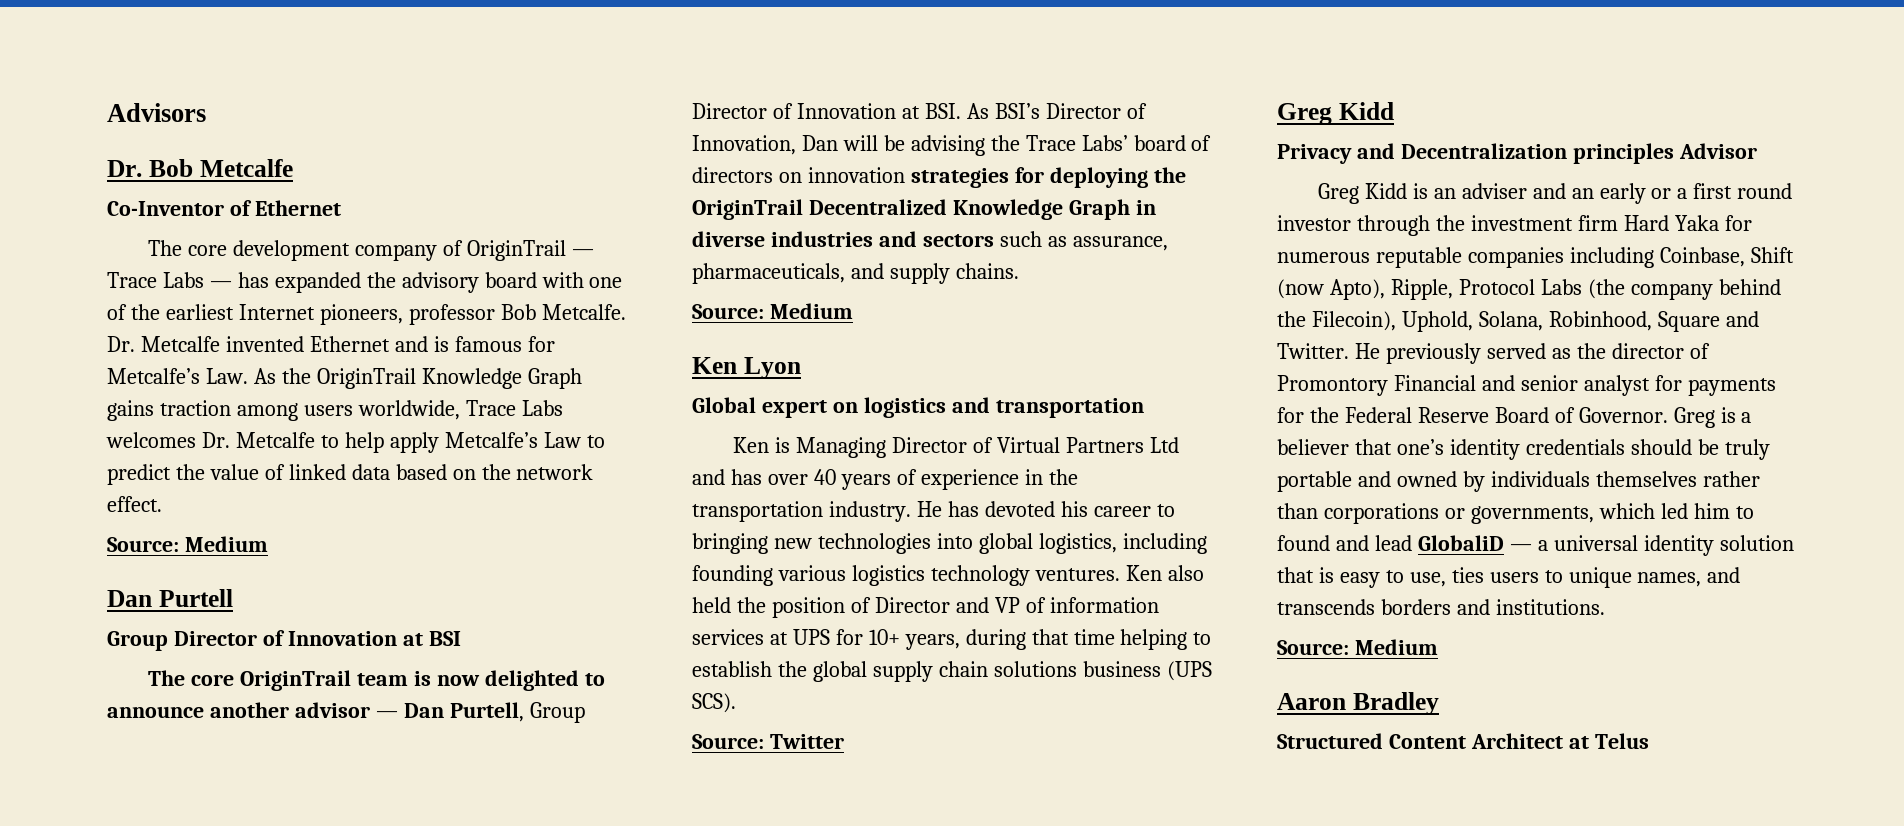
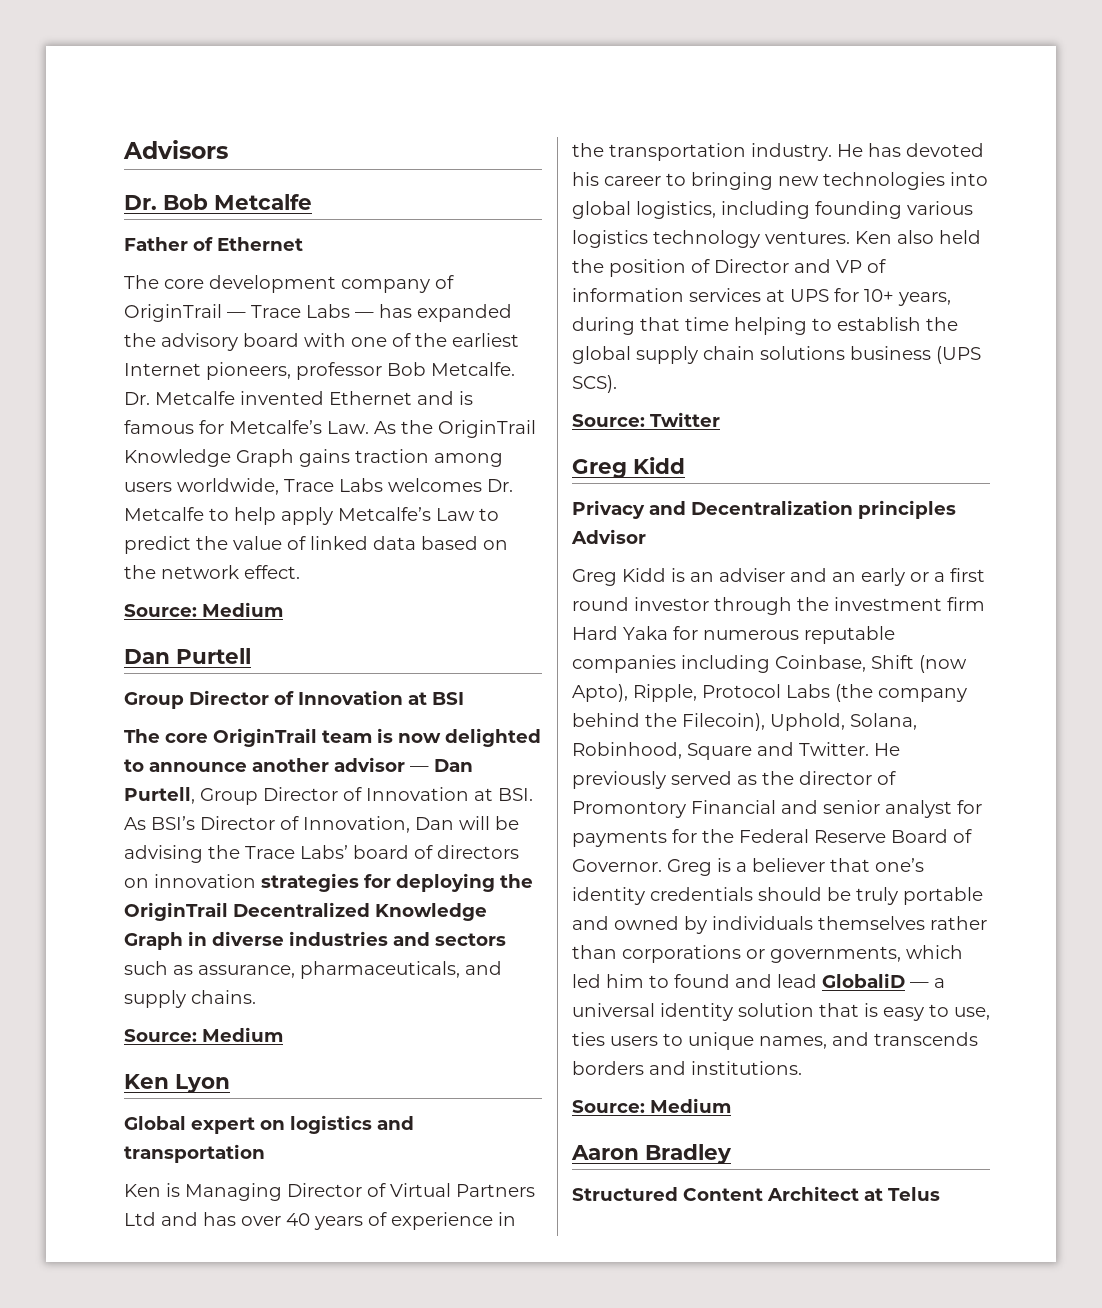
- Co-Inventor of Ethernet
+ Father of Ethernet

